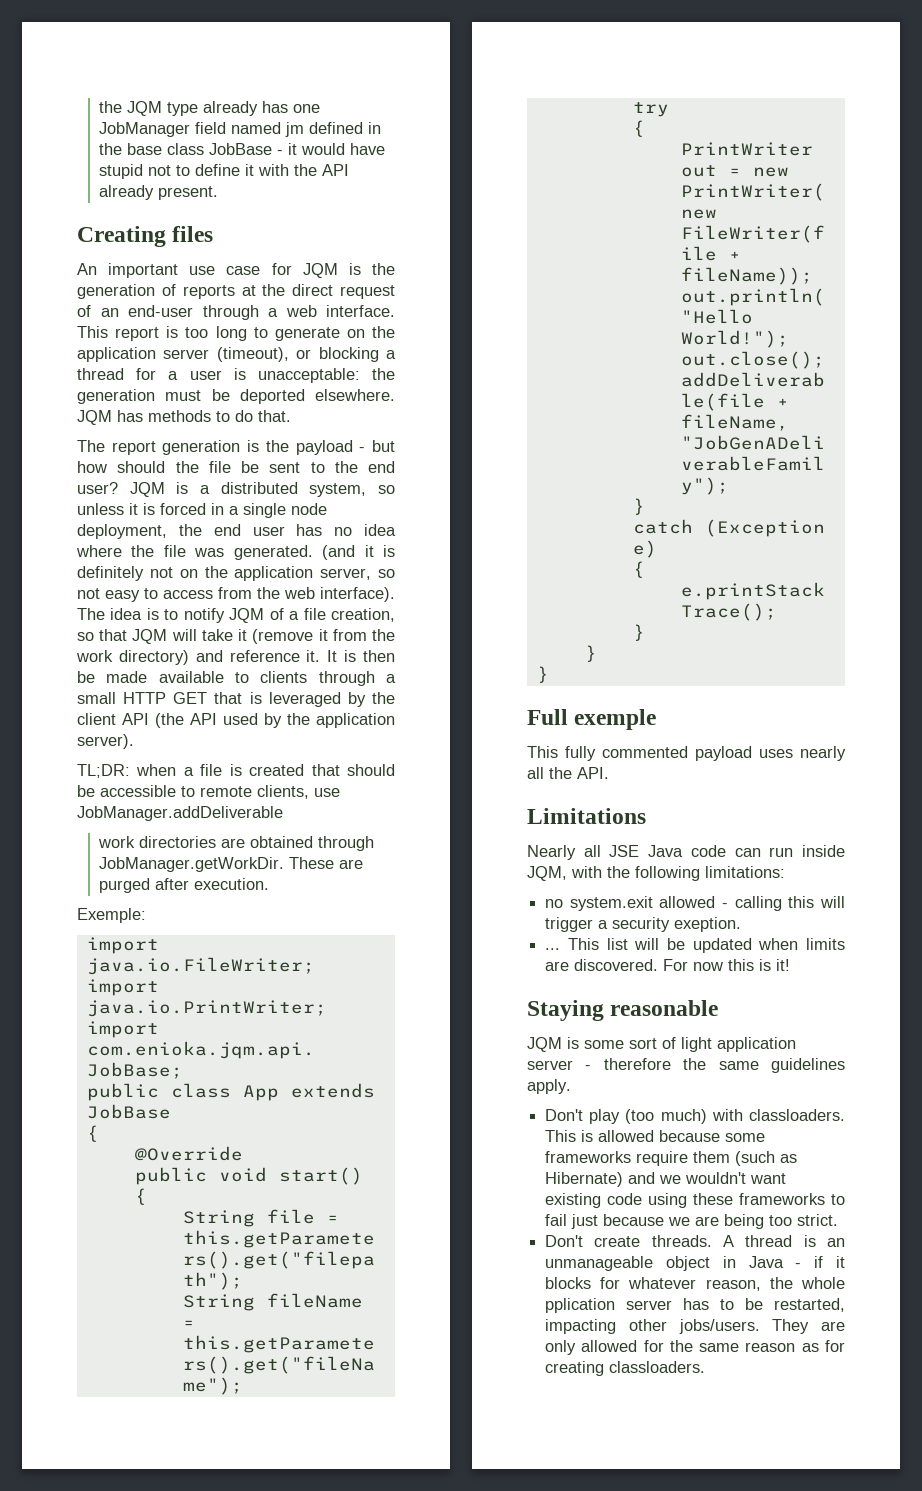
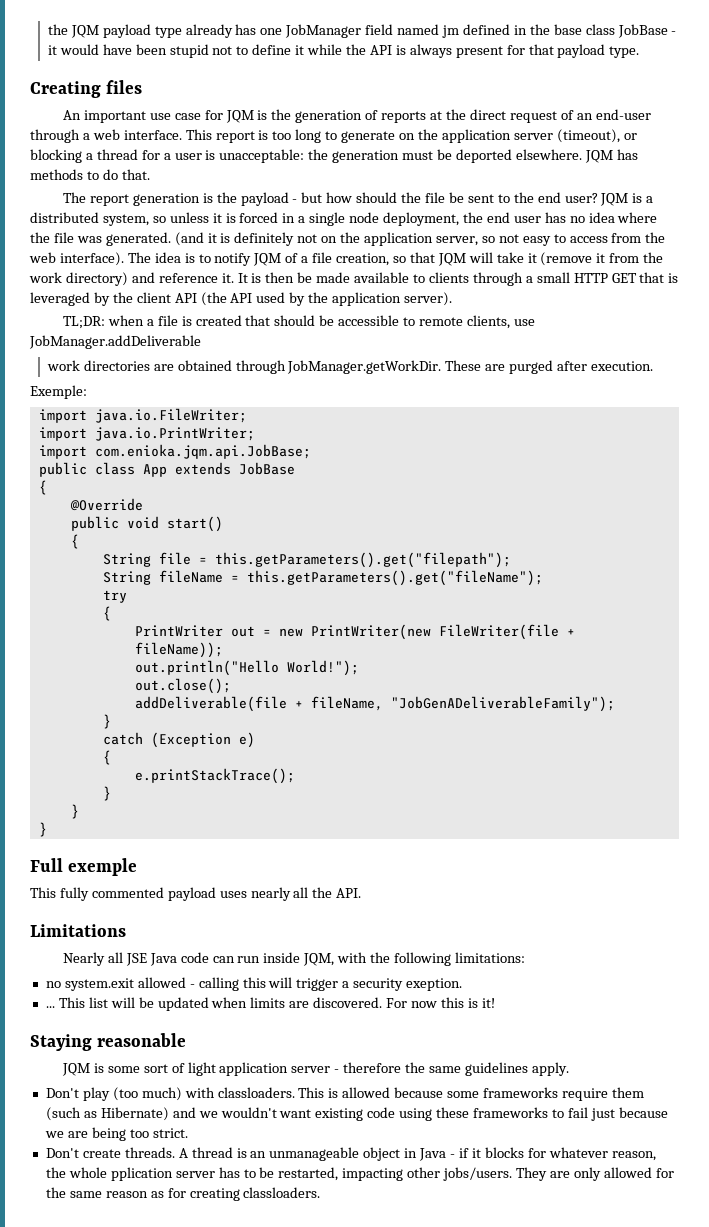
- the JQM type already has one JobManager field named jm defined in the base class JobBase - it would have stupid not to define it with the API already present.
+ the JQM payload type already has one JobManager field named jm defined in the base class JobBase - it would have been stupid not to define it while the API is always present for that payload type.

